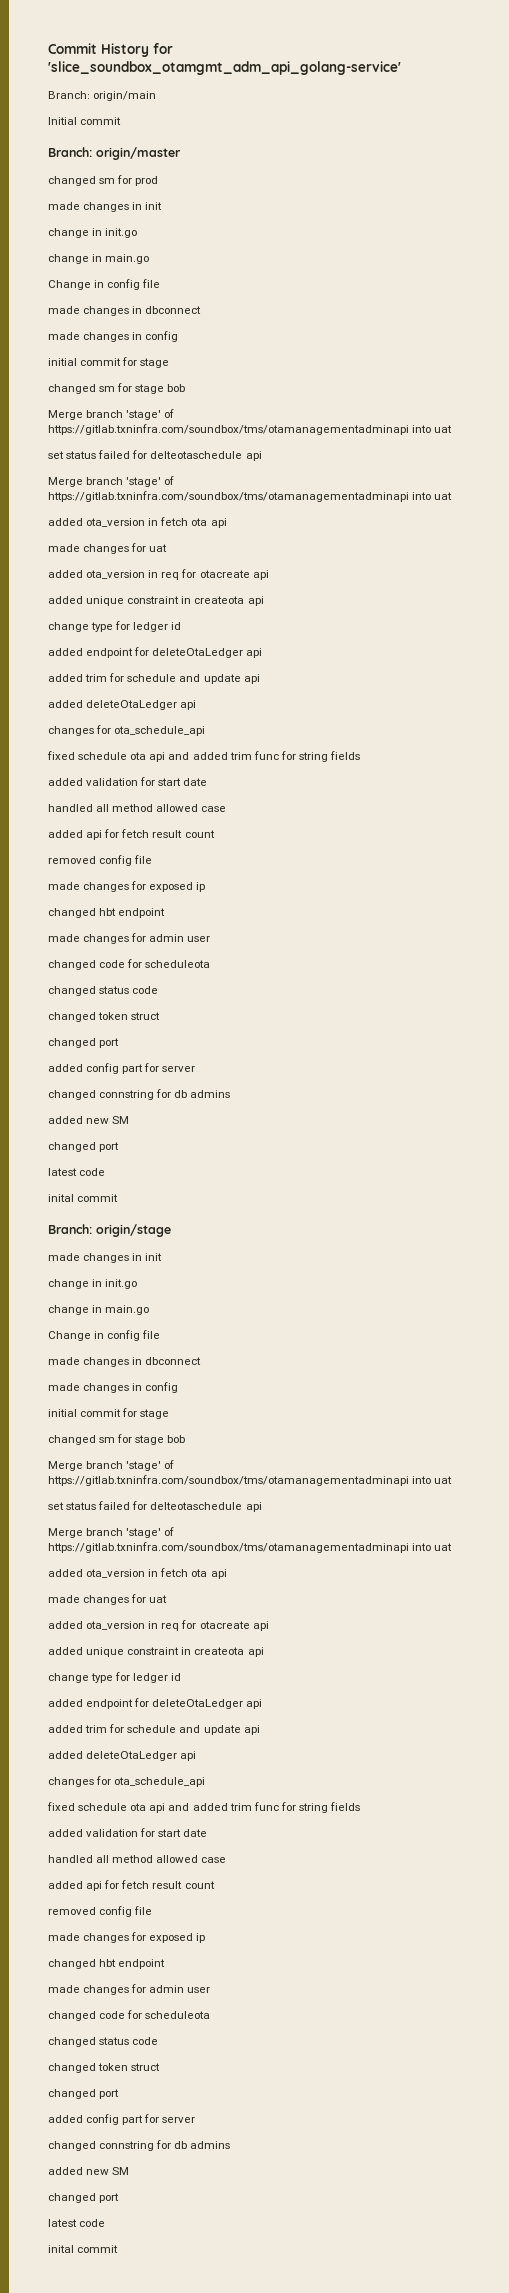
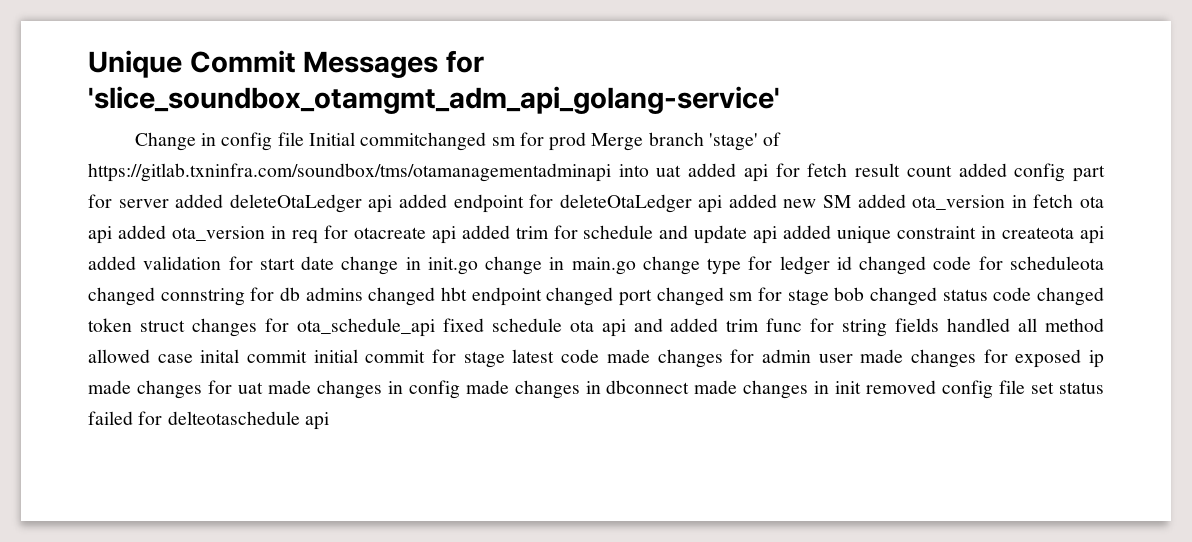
- Commit History for 'slice_soundbox_otamgmt_adm_api_golang-service'
+ Unique Commit Messages for 'slice_soundbox_otamgmt_adm_api_golang-service'
- Branch: origin/main
- Initial commit
- Branch: origin/master
- changed sm for prod
- made changes in init
- change in init.go
- change in main.go
- Change in config file
- made changes in dbconnect
- made changes in config
- initial commit for stage
- changed sm for stage bob
- Merge branch 'stage' of https://gitlab.txninfra.com/soundbox/tms/otamanagementadminapi into uat
- set status failed for delteotaschedule api
- Merge branch 'stage' of https://gitlab.txninfra.com/soundbox/tms/otamanagementadminapi into uat
- added ota_version in fetch ota api
- made changes for uat
- added ota_version in req for otacreate api
- added unique constraint in createota api
- change type for ledger id
- added endpoint for deleteOtaLedger api
- added trim for schedule and update api
- added deleteOtaLedger api
- changes for ota_schedule_api
- fixed schedule ota api and added trim func for string fields
- added validation for start date
- handled all method allowed case
- added api for fetch result count
- removed config file
- made changes for exposed ip
- changed hbt endpoint
- made changes for admin user
- changed code for scheduleota
- changed status code
- changed token struct
- changed port
- added config part for server
- changed connstring for db admins
- added new SM
- changed port
- latest code
- inital commit
- Branch: origin/stage
- made changes in init
- change in init.go
- change in main.go
- Change in config file
- made changes in dbconnect
- made changes in config
- initial commit for stage
- changed sm for stage bob
- Merge branch 'stage' of https://gitlab.txninfra.com/soundbox/tms/otamanagementadminapi into uat
- set status failed for delteotaschedule api
- Merge branch 'stage' of https://gitlab.txninfra.com/soundbox/tms/otamanagementadminapi into uat
- added ota_version in fetch ota api
- made changes for uat
- added ota_version in req for otacreate api
- added unique constraint in createota api
- change type for ledger id
- added endpoint for deleteOtaLedger api
- added trim for schedule and update api
- added deleteOtaLedger api
- changes for ota_schedule_api
- fixed schedule ota api and added trim func for string fields
- added validation for start date
- handled all method allowed case
- added api for fetch result count
- removed config file
- made changes for exposed ip
- changed hbt endpoint
- made changes for admin user
- changed code for scheduleota
- changed status code
- changed token struct
- changed port
- added config part for server
- changed connstring for db admins
- added new SM
- changed port
- latest code
- inital commit
+ Change in config file Initial commitchanged sm for prod Merge branch 'stage' of https://gitlab.txninfra.com/soundbox/tms/otamanagementadminapi into uat added api for fetch result count added config part for server added deleteOtaLedger api added endpoint for deleteOtaLedger api added new SM added ota_version in fetch ota api added ota_version in req for otacreate api added trim for schedule and update api added unique constraint in createota api added validation for start date change in init.go change in main.go change type for ledger id changed code for scheduleota changed connstring for db admins changed hbt endpoint changed port changed sm for stage bob changed status code changed token struct changes for ota_schedule_api fixed schedule ota api and added trim func for string fields handled all method allowed case inital commit initial commit for stage latest code made changes for admin user made changes for exposed ip made changes for uat made changes in config made changes in dbconnect made changes in init removed config file set status failed for delteotaschedule api

